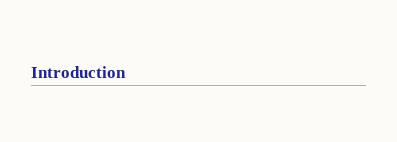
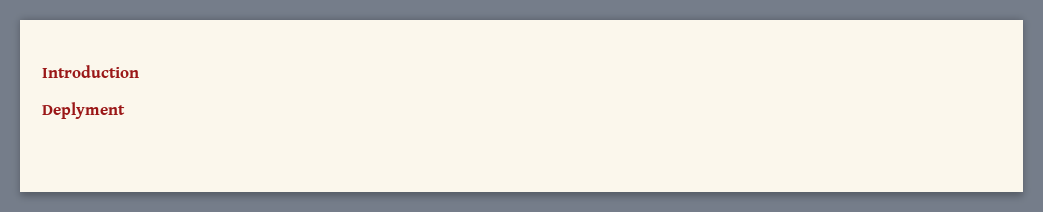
+ Deplyment

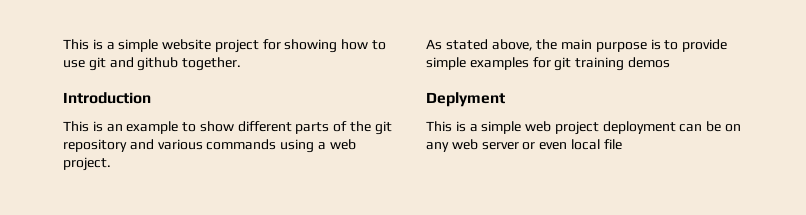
+ This is a simple website project for showing how to use git and github together.
  Introduction
+ This is an example to show different parts of the git repository and various commands using a web project.
+ As stated above, the main purpose is to provide simple examples for git training demos
  Deplyment
+ This is a simple web project deployment can be on any web server or even local file

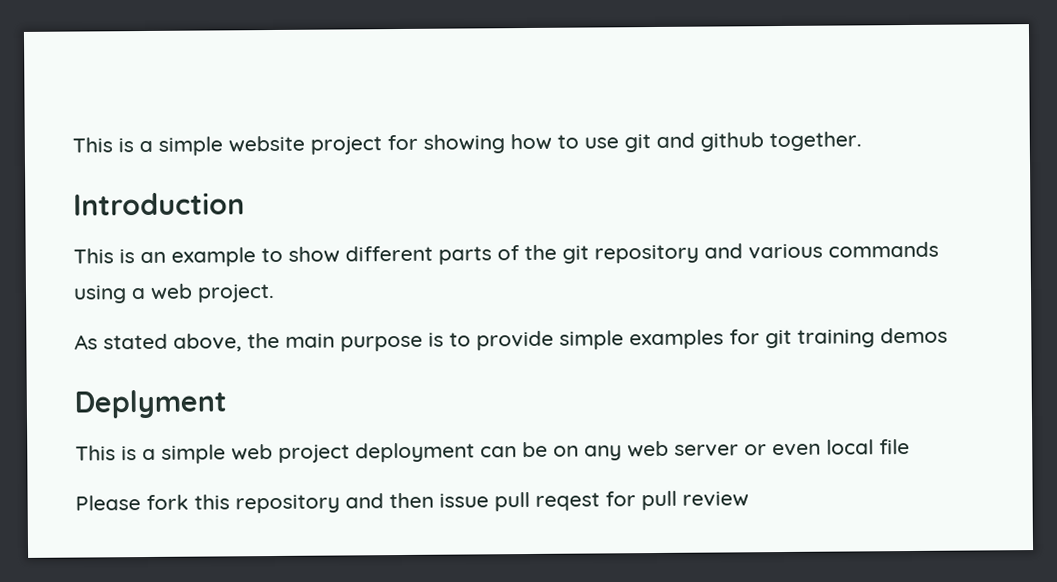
+ Please fork this repository and then issue pull reqest for pull review

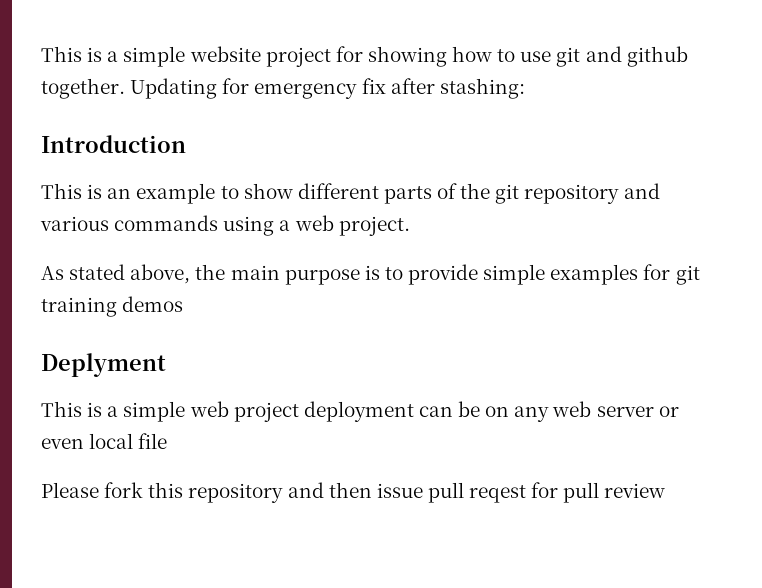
+ Updating for emergency fix after stashing:

